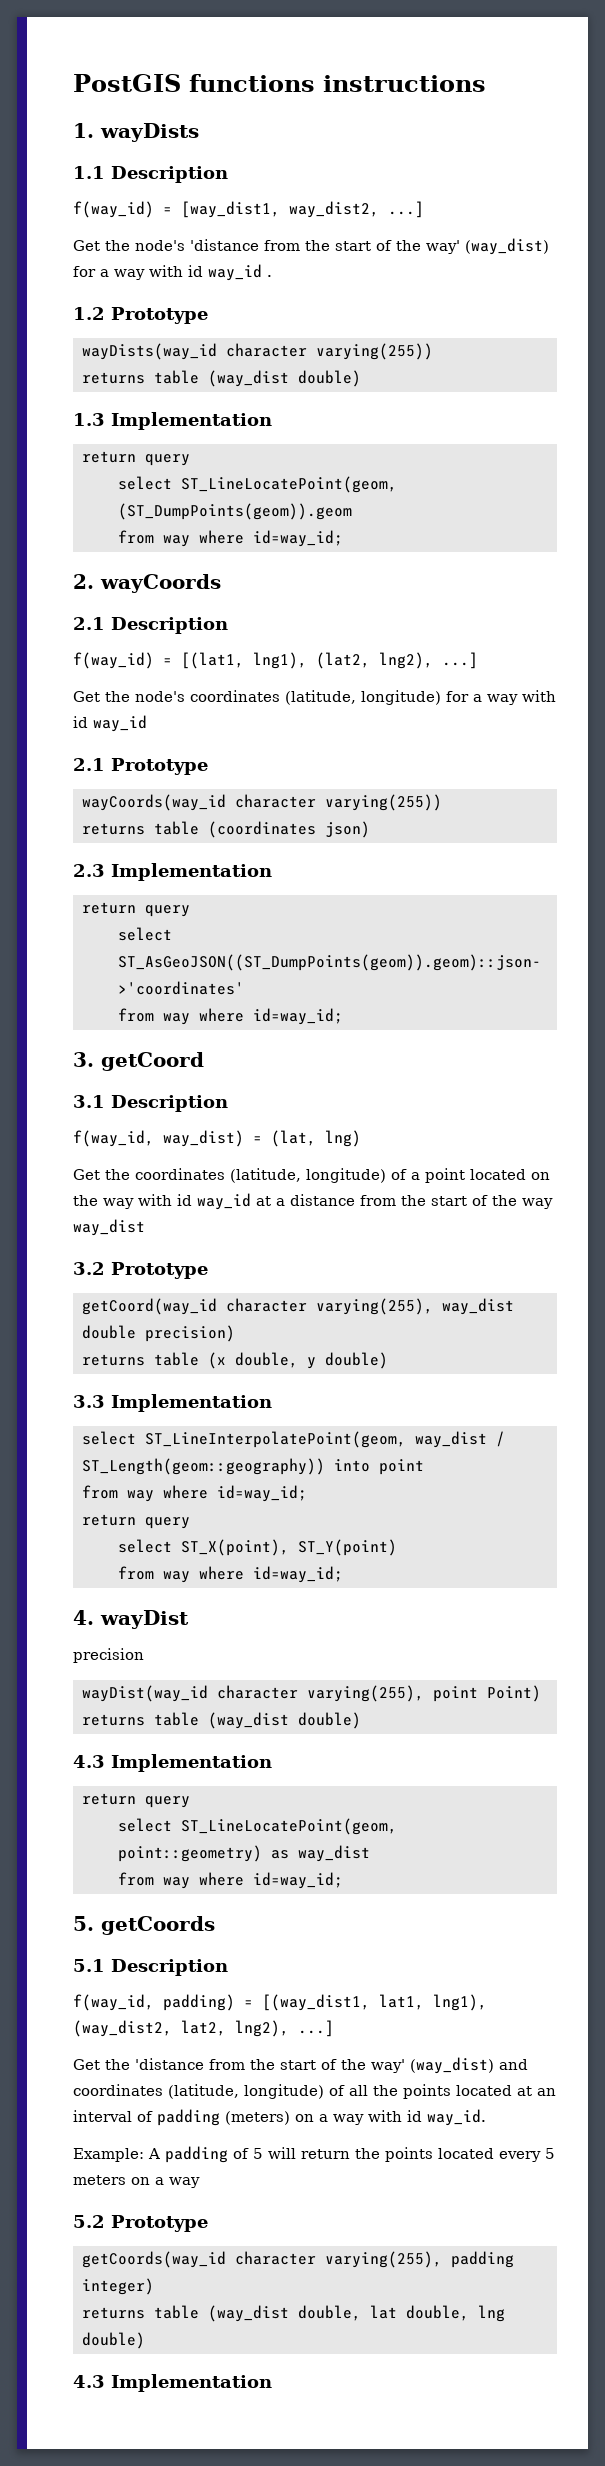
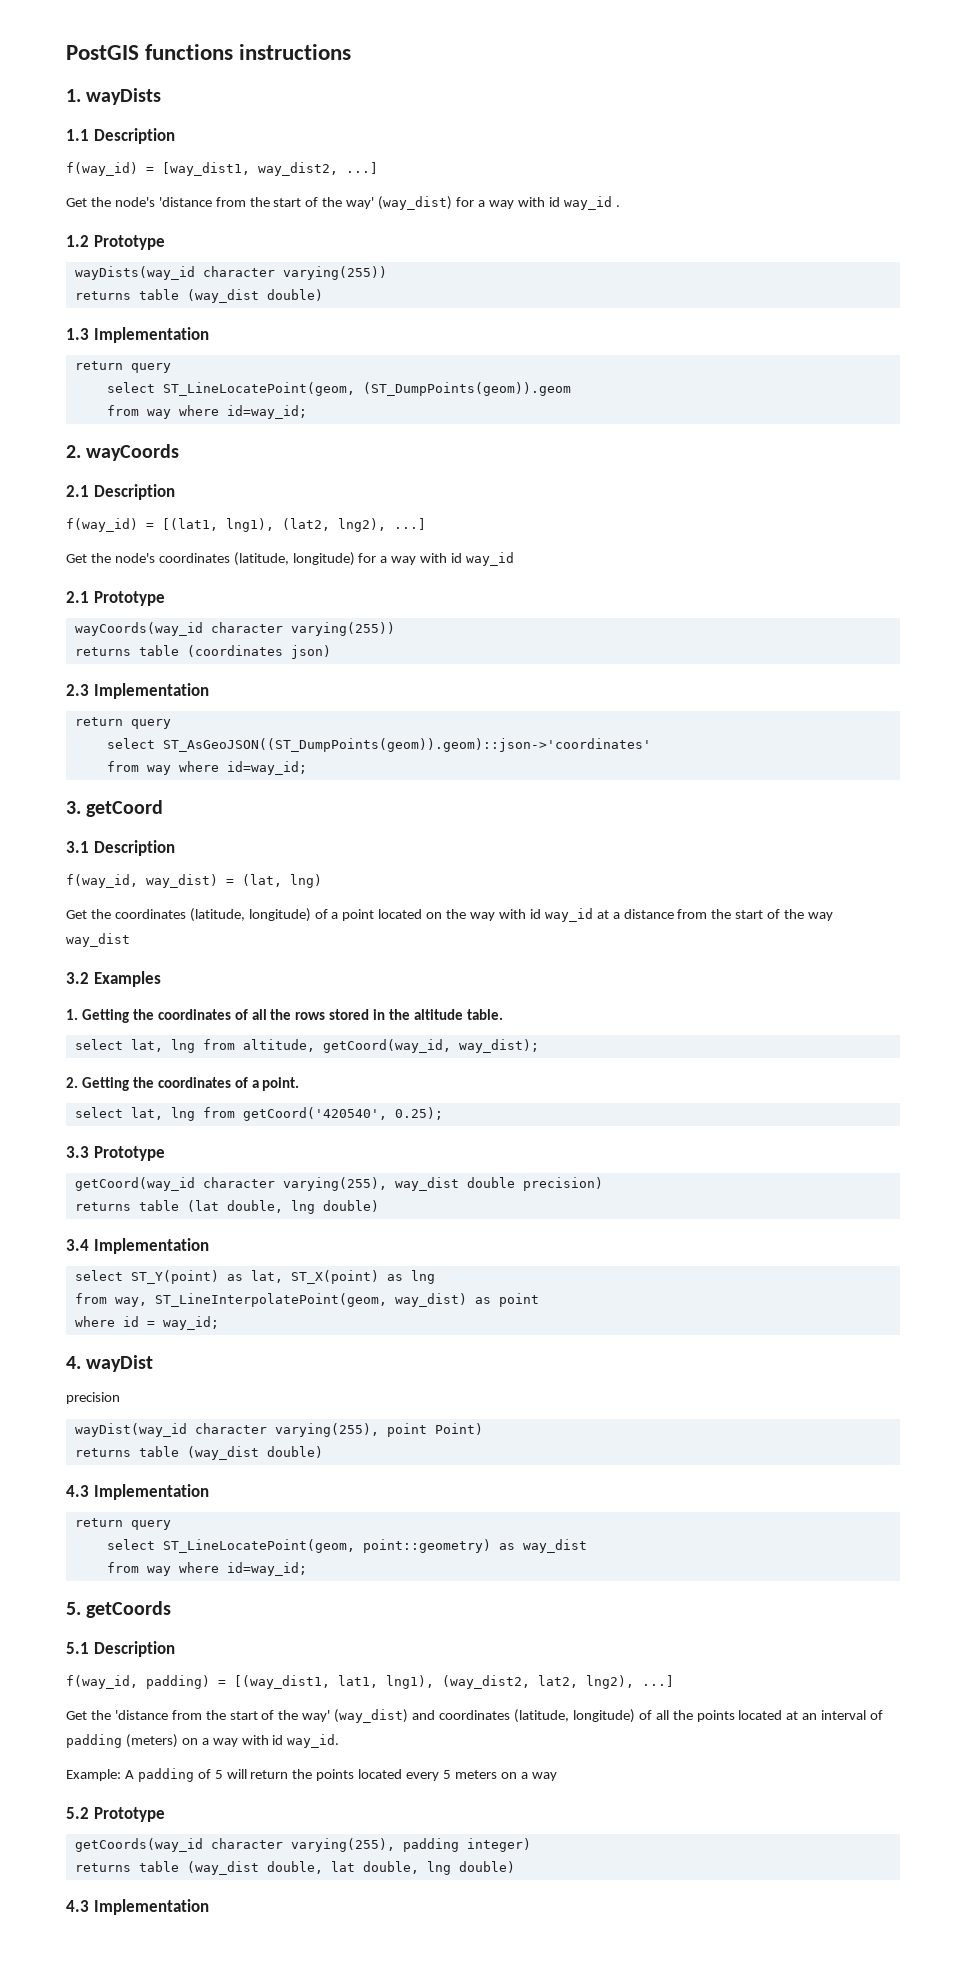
- 3.2 Prototype
+ 3.2 Examples
+ 1. Getting the coordinates of all the rows stored in the altitude table.
+ select lat, lng from altitude, getCoord(way_id, way_dist);
+ 2. Getting the coordinates of a point.
+ select lat, lng from getCoord('420540', 0.25);
+ 3.3 Prototype
- returns table (x double, y double)
- 3.3 Implementation
+ returns table (lat double, lng double)
+ 3.4 Implementation
- select ST_LineInterpolatePoint(geom, way_dist / ST_Length(geom::geography)) into point
- from way where id=way_id;
- return query
- select ST_X(point), ST_Y(point)
- from way where id=way_id;
+ select ST_Y(point) as lat, ST_X(point) as lng
+ from way, ST_LineInterpolatePoint(geom, way_dist) as point
+ where id = way_id;

